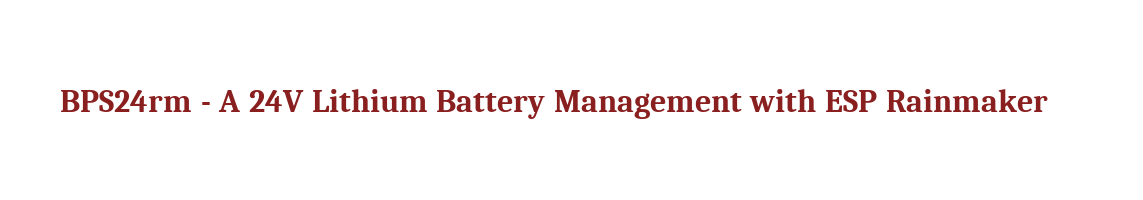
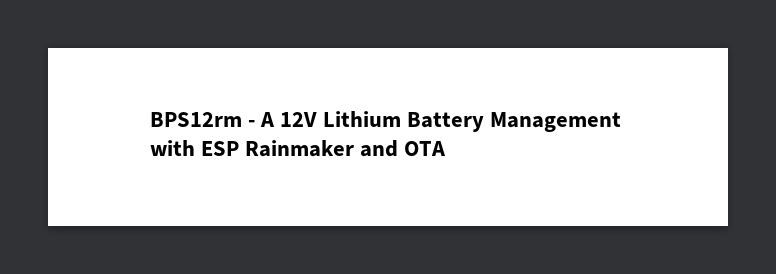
- BPS24rm - A 24V Lithium Battery Management with ESP Rainmaker
+ BPS12rm - A 12V Lithium Battery Management with ESP Rainmaker and OTA

